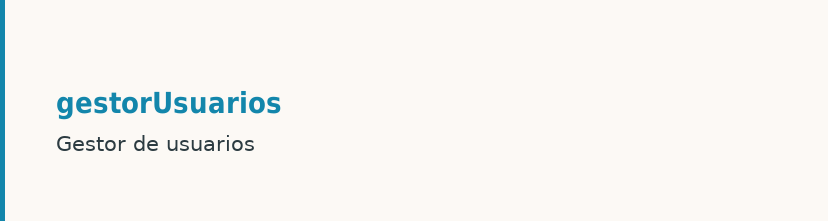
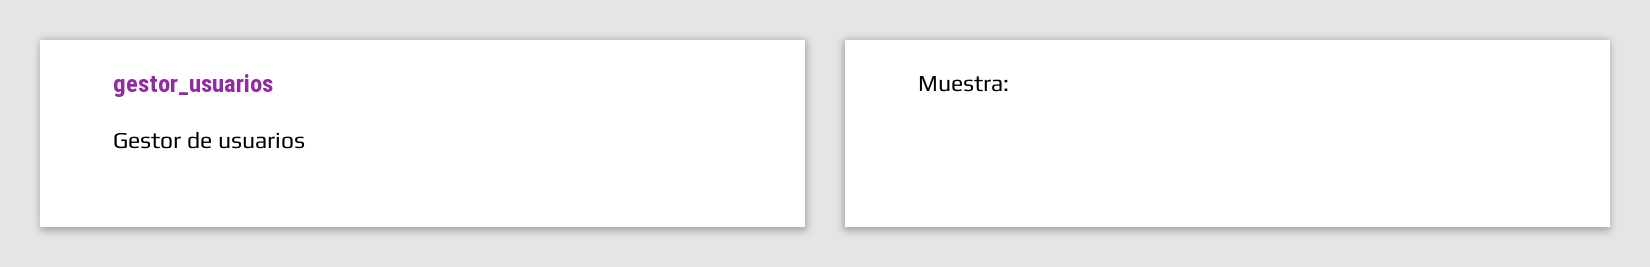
- gestorUsuarios
+ gestor_usuarios
+ Muestra:

